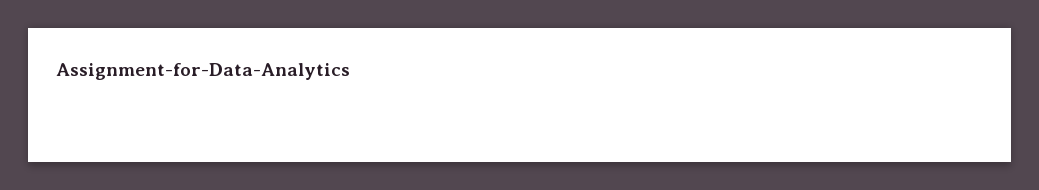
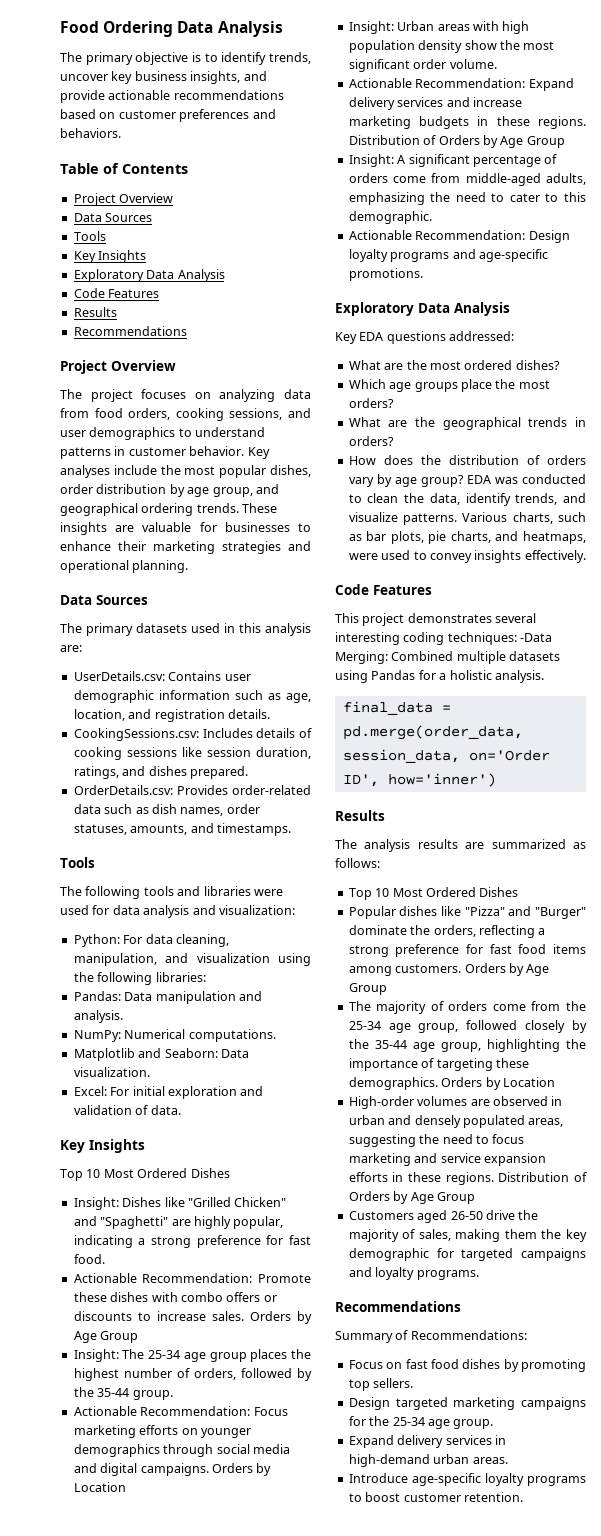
- Assignment-for-Data-Analytics
+ Food Ordering Data Analysis
+ The primary objective is to identify trends, uncover key business insights, and provide actionable recommendations based on customer preferences and behaviors.
+ Table of Contents
+ Project Overview
+ Data Sources
+ Tools
+ Key Insights
+ Exploratory Data Analysis
+ Code Features
+ Results
+ Recommendations
+ Project Overview
+ The project focuses on analyzing data from food orders, cooking sessions, and user demographics to understand patterns in customer behavior. Key analyses include the most popular dishes, order distribution by age group, and geographical ordering trends. These insights are valuable for businesses to enhance their marketing strategies and operational planning.
+ Data Sources
+ The primary datasets used in this analysis are:
+ UserDetails.csv: Contains user demographic information such as age, location, and registration details.
+ CookingSessions.csv: Includes details of cooking sessions like session duration, ratings, and dishes prepared.
+ OrderDetails.csv: Provides order-related data such as dish names, order statuses, amounts, and timestamps.
+ Tools
+ The following tools and libraries were used for data analysis and visualization:
+ Python: For data cleaning, manipulation, and visualization using the following libraries:
+ Pandas: Data manipulation and analysis.
+ NumPy: Numerical computations.
+ Matplotlib and Seaborn: Data visualization.
+ Excel: For initial exploration and validation of data.
+ Key Insights
+ Top 10 Most Ordered Dishes
+ Insight: Dishes like "Grilled Chicken" and "Spaghetti" are highly popular, indicating a strong preference for fast food.
+ Actionable Recommendation: Promote these dishes with combo offers or discounts to increase sales. Orders by Age Group
+ Insight: The 25-34 age group places the highest number of orders, followed by the 35-44 group.
+ Actionable Recommendation: Focus marketing efforts on younger demographics through social media and digital campaigns. Orders by Location
+ Insight: Urban areas with high population density show the most significant order volume.
+ Actionable Recommendation: Expand delivery services and increase marketing budgets in these regions. Distribution of Orders by Age Group
+ Insight: A significant percentage of orders come from middle-aged adults, emphasizing the need to cater to this demographic.
+ Actionable Recommendation: Design loyalty programs and age-specific promotions.
+ Exploratory Data Analysis
+ Key EDA questions addressed:
+ What are the most ordered dishes?
+ Which age groups place the most orders?
+ What are the geographical trends in orders?
+ How does the distribution of orders vary by age group? EDA was conducted to clean the data, identify trends, and visualize patterns. Various charts, such as bar plots, pie charts, and heatmaps, were used to convey insights effectively.
+ Code Features
+ This project demonstrates several interesting coding techniques: -Data Merging: Combined multiple datasets using Pandas for a holistic analysis.
+ final_data = pd.merge(order_data, session_data, on='Order ID', how='inner')
+ Results
+ The analysis results are summarized as follows:
+ Top 10 Most Ordered Dishes
+ Popular dishes like "Pizza" and "Burger" dominate the orders, reflecting a strong preference for fast food items among customers. Orders by Age Group
+ The majority of orders come from the 25-34 age group, followed closely by the 35-44 age group, highlighting the importance of targeting these demographics. Orders by Location
+ High-order volumes are observed in urban and densely populated areas, suggesting the need to focus marketing and service expansion efforts in these regions. Distribution of Orders by Age Group
+ Customers aged 26-50 drive the majority of sales, making them the key demographic for targeted campaigns and loyalty programs.
+ Recommendations
+ Summary of Recommendations:
+ Focus on fast food dishes by promoting top sellers.
+ Design targeted marketing campaigns for the 25-34 age group.
+ Expand delivery services in high-demand urban areas.
+ Introduce age-specific loyalty programs to boost customer retention.

